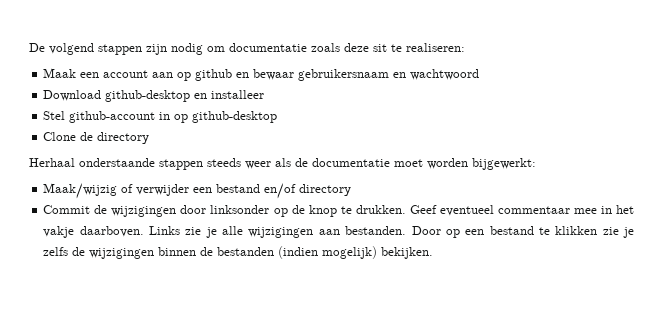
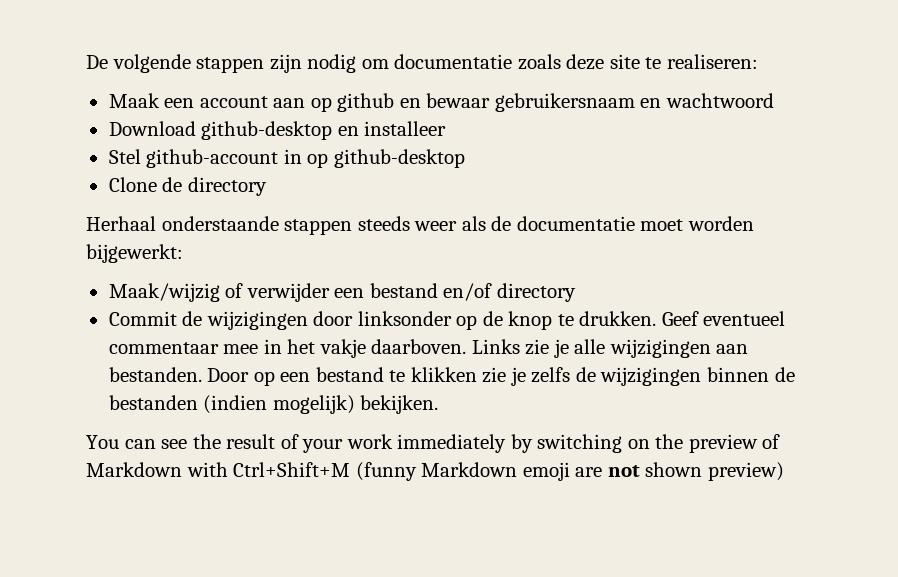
- De volgend stappen zijn nodig om documentatie zoals deze sit te realiseren:
+ De volgende stappen zijn nodig om documentatie zoals deze site te realiseren:
+ You can see the result of your work immediately by switching on the preview of Markdown with Ctrl+Shift+M (funny Markdown emoji are not shown preview)

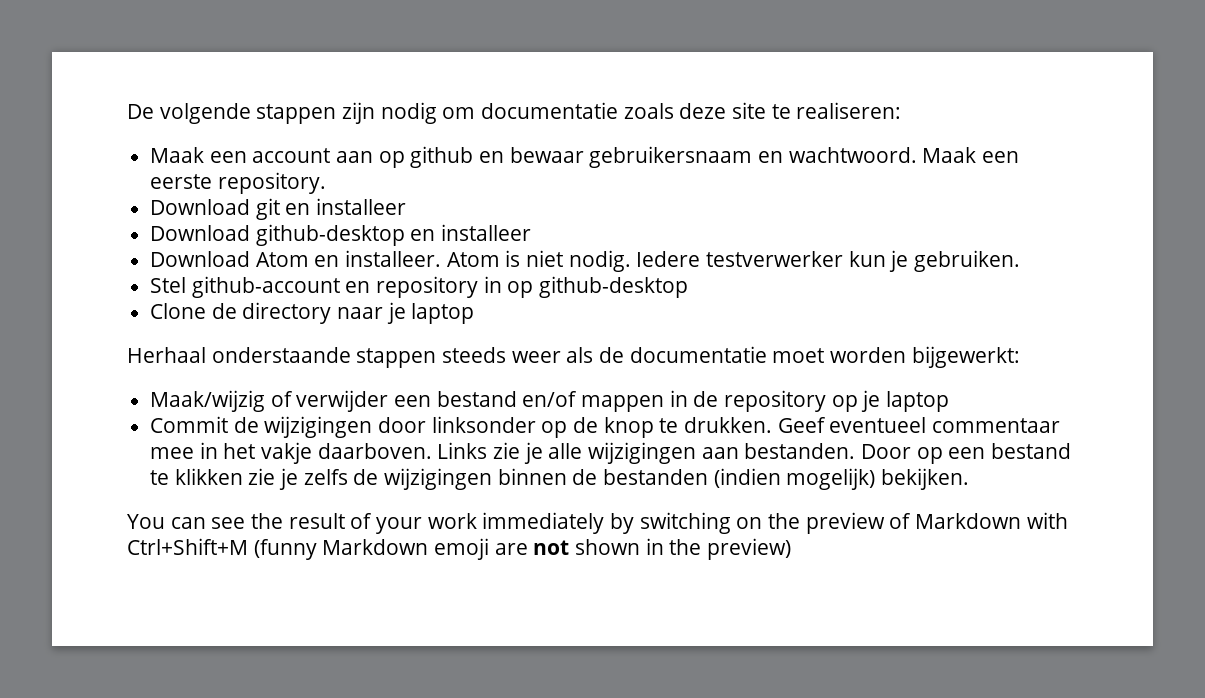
- Maak een account aan op github en bewaar gebruikersnaam en wachtwoord
+ Maak een account aan op github en bewaar gebruikersnaam en wachtwoord. Maak een eerste repository.
+ Download git en installeer
  Download github-desktop en installeer
+ Download Atom en installeer. Atom is niet nodig. Iedere testverwerker kun je gebruiken.
- Stel github-account in op github-desktop
+ Stel github-account en repository in op github-desktop
- Clone de directory
+ Clone de directory naar je laptop
- Maak/wijzig of verwijder een bestand en/of directory
+ Maak/wijzig of verwijder een bestand en/of mappen in de repository op je laptop
- You can see the result of your work immediately by switching on the preview of Markdown with Ctrl+Shift+M (funny Markdown emoji are not shown preview)
+ You can see the result of your work immediately by switching on the preview of Markdown with Ctrl+Shift+M (funny Markdown emoji are not shown in the preview)

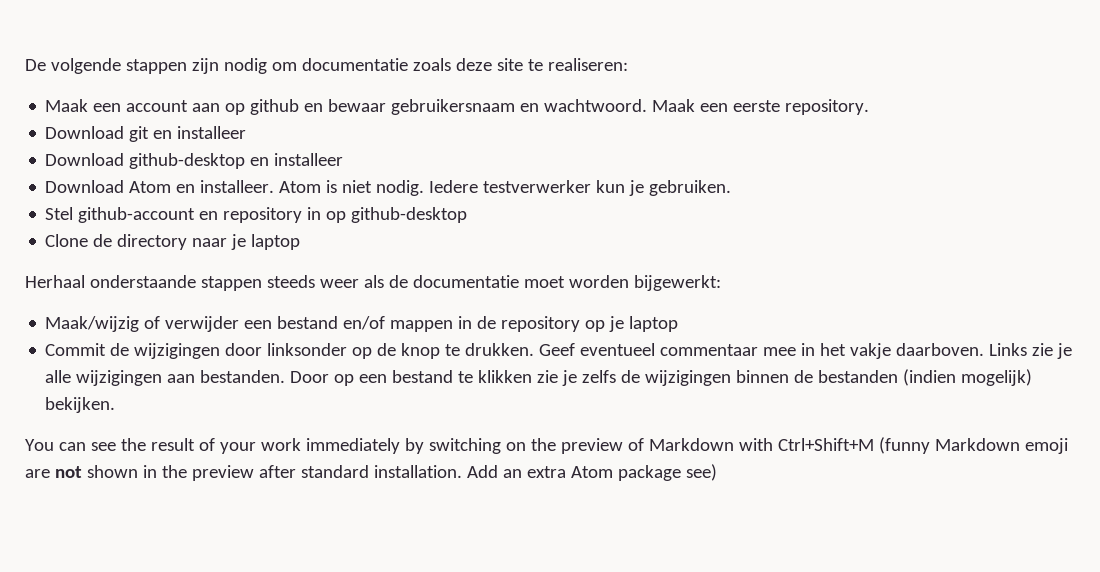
- You can see the result of your work immediately by switching on the preview of Markdown with Ctrl+Shift+M (funny Markdown emoji are not shown in the preview)
+ You can see the result of your work immediately by switching on the preview of Markdown with Ctrl+Shift+M (funny Markdown emoji are not shown in the preview after standard installation. Add an extra Atom package see)

